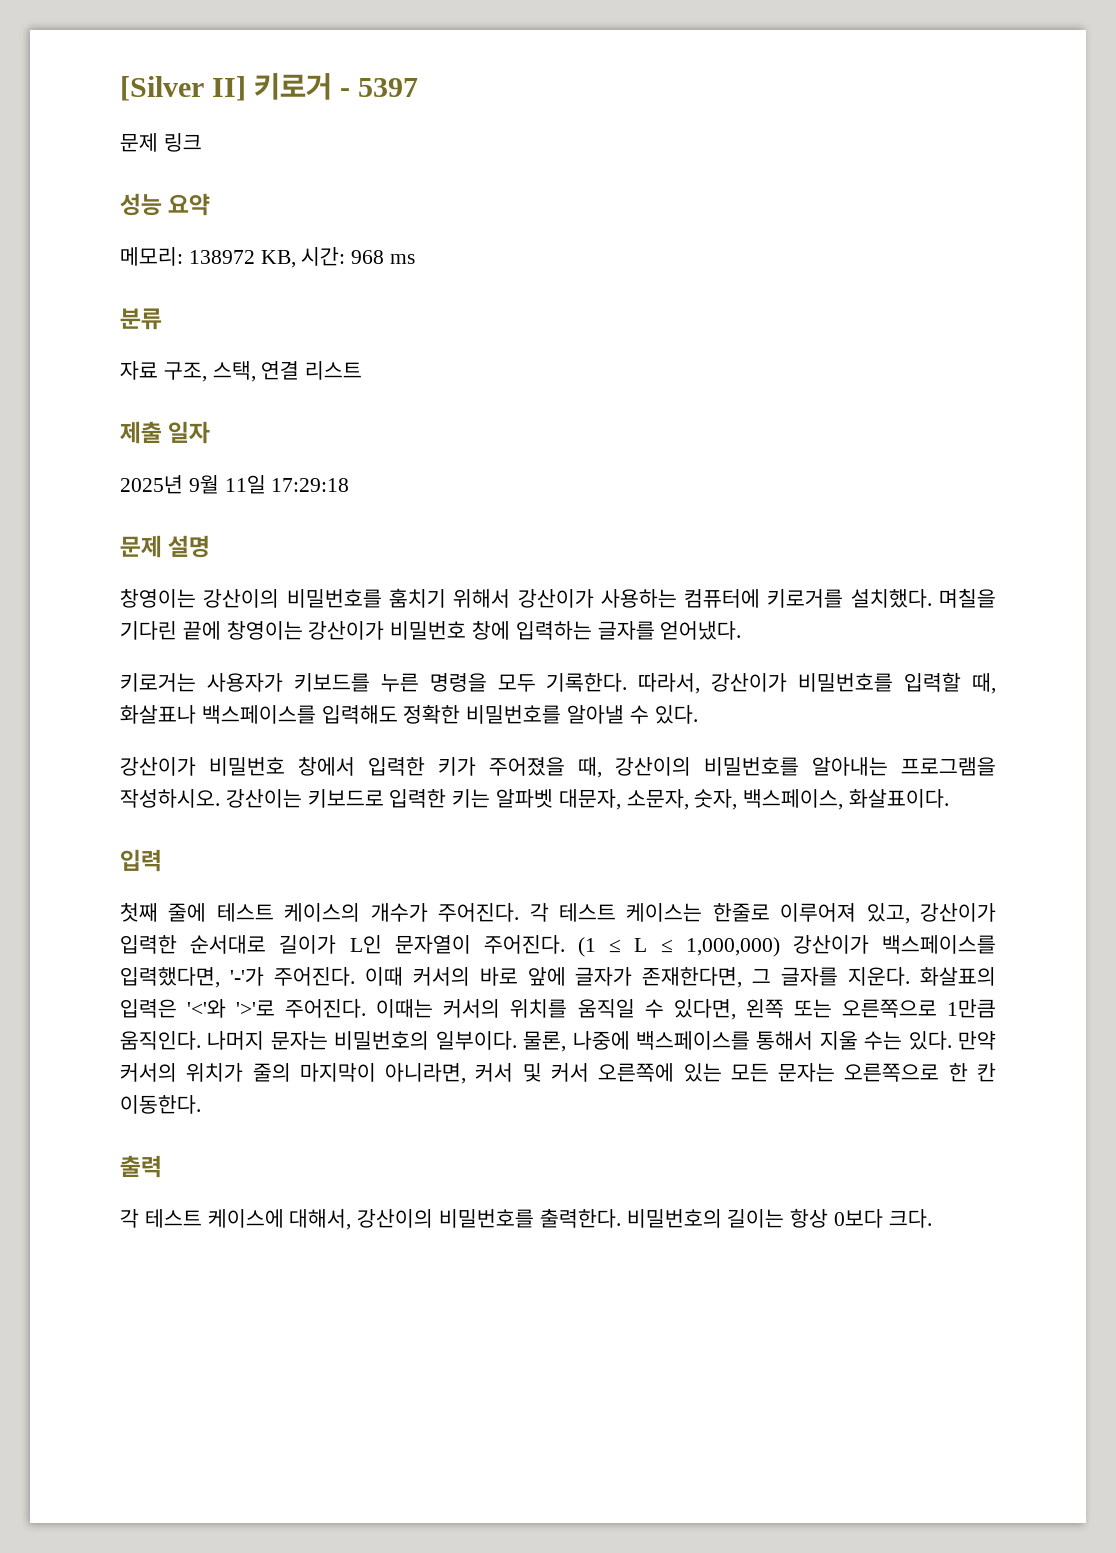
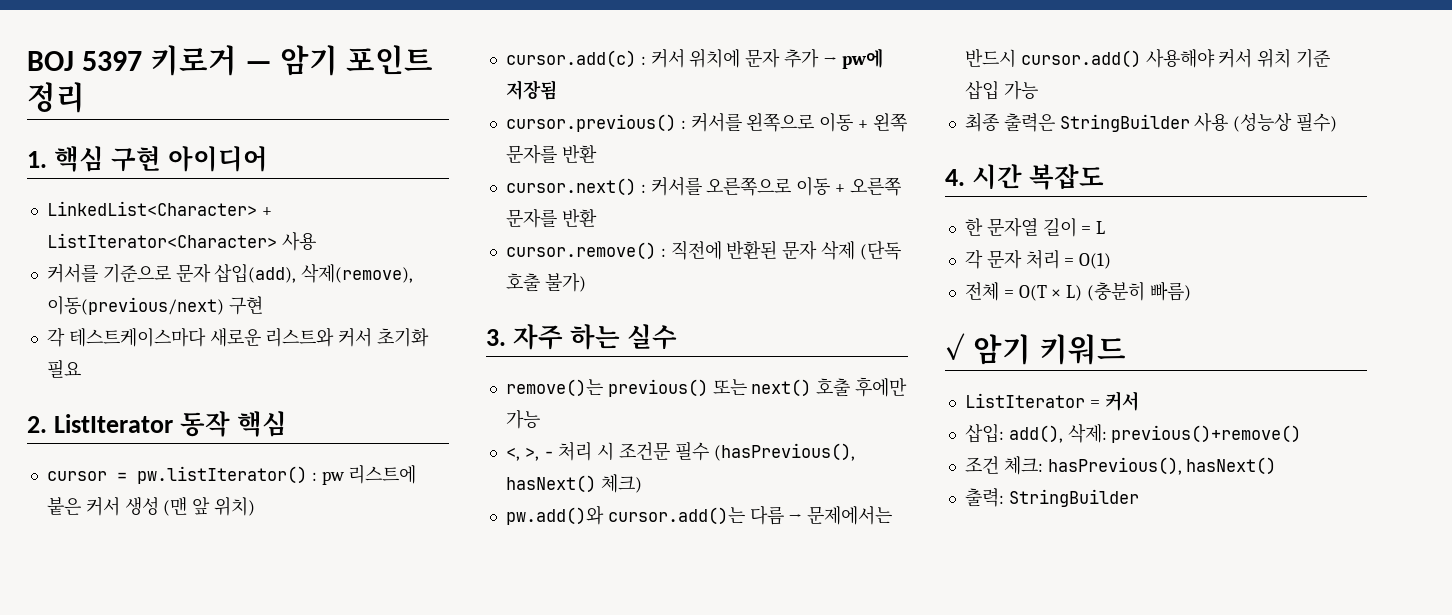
- [Silver II] 키로거 - 5397
- 문제 링크
- 성능 요약
- 메모리: 138972 KB, 시간: 968 ms
- 분류
- 자료 구조, 스택, 연결 리스트
- 제출 일자
- 2025년 9월 11일 17:29:18
- 문제 설명
- 창영이는 강산이의 비밀번호를 훔치기 위해서 강산이가 사용하는 컴퓨터에 키로거를 설치했다. 며칠을 기다린 끝에 창영이는 강산이가 비밀번호 창에 입력하는 글자를 얻어냈다.
- 키로거는 사용자가 키보드를 누른 명령을 모두 기록한다. 따라서, 강산이가 비밀번호를 입력할 때, 화살표나 백스페이스를 입력해도 정확한 비밀번호를 알아낼 수 있다.
- 강산이가 비밀번호 창에서 입력한 키가 주어졌을 때, 강산이의 비밀번호를 알아내는 프로그램을 작성하시오. 강산이는 키보드로 입력한 키는 알파벳 대문자, 소문자, 숫자, 백스페이스, 화살표이다.
- 입력
- 첫째 줄에 테스트 케이스의 개수가 주어진다. 각 테스트 케이스는 한줄로 이루어져 있고, 강산이가 입력한 순서대로 길이가 L인 문자열이 주어진다. (1 ≤ L ≤ 1,000,000) 강산이가 백스페이스를 입력했다면, '-'가 주어진다. 이때 커서의 바로 앞에 글자가 존재한다면, 그 글자를 지운다. 화살표의 입력은 '<'와 '>'로 주어진다. 이때는 커서의 위치를 움직일 수 있다면, 왼쪽 또는 오른쪽으로 1만큼 움직인다. 나머지 문자는 비밀번호의 일부이다. 물론, 나중에 백스페이스를 통해서 지울 수는 있다. 만약 커서의 위치가 줄의 마지막이 아니라면, 커서 및 커서 오른쪽에 있는 모든 문자는 오른쪽으로 한 칸 이동한다.
- 출력
- 각 테스트 케이스에 대해서, 강산이의 비밀번호를 출력한다. 비밀번호의 길이는 항상 0보다 크다.
+ BOJ 5397 키로거 — 암기 포인트 정리
+ 1. 핵심 구현 아이디어
+ LinkedList<Character> + ListIterator<Character> 사용
+ 커서를 기준으로 문자 삽입(add), 삭제(remove), 이동(previous/next) 구현
+ 각 테스트케이스마다 새로운 리스트와 커서 초기화 필요
+ 2. ListIterator 동작 핵심
+ cursor = pw.listIterator() : pw 리스트에 붙은 커서 생성 (맨 앞 위치)
+ cursor.add(c) : 커서 위치에 문자 추가 → pw에 저장됨
+ cursor.previous() : 커서를 왼쪽으로 이동 + 왼쪽 문자를 반환
+ cursor.next() : 커서를 오른쪽으로 이동 + 오른쪽 문자를 반환
+ cursor.remove() : 직전에 반환된 문자 삭제 (단독 호출 불가)
+ 3. 자주 하는 실수
+ remove()는 previous() 또는 next() 호출 후에만 가능
+ <, >, - 처리 시 조건문 필수 (hasPrevious(), hasNext() 체크)
+ pw.add()와 cursor.add()는 다름 → 문제에서는 반드시 cursor.add() 사용해야 커서 위치 기준 삽입 가능
+ 최종 출력은 StringBuilder 사용 (성능상 필수)
+ 4. 시간 복잡도
+ 한 문자열 길이 = L
+ 각 문자 처리 = O(1)
+ 전체 = O(T × L) (충분히 빠름)
+ ✓ 암기 키워드
+ ListIterator = 커서
+ 삽입: add(), 삭제: previous()+remove()
+ 조건 체크: hasPrevious(), hasNext()
+ 출력: StringBuilder

